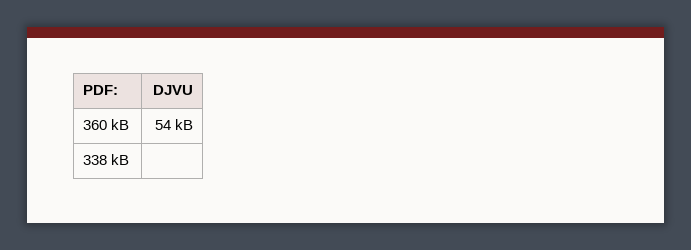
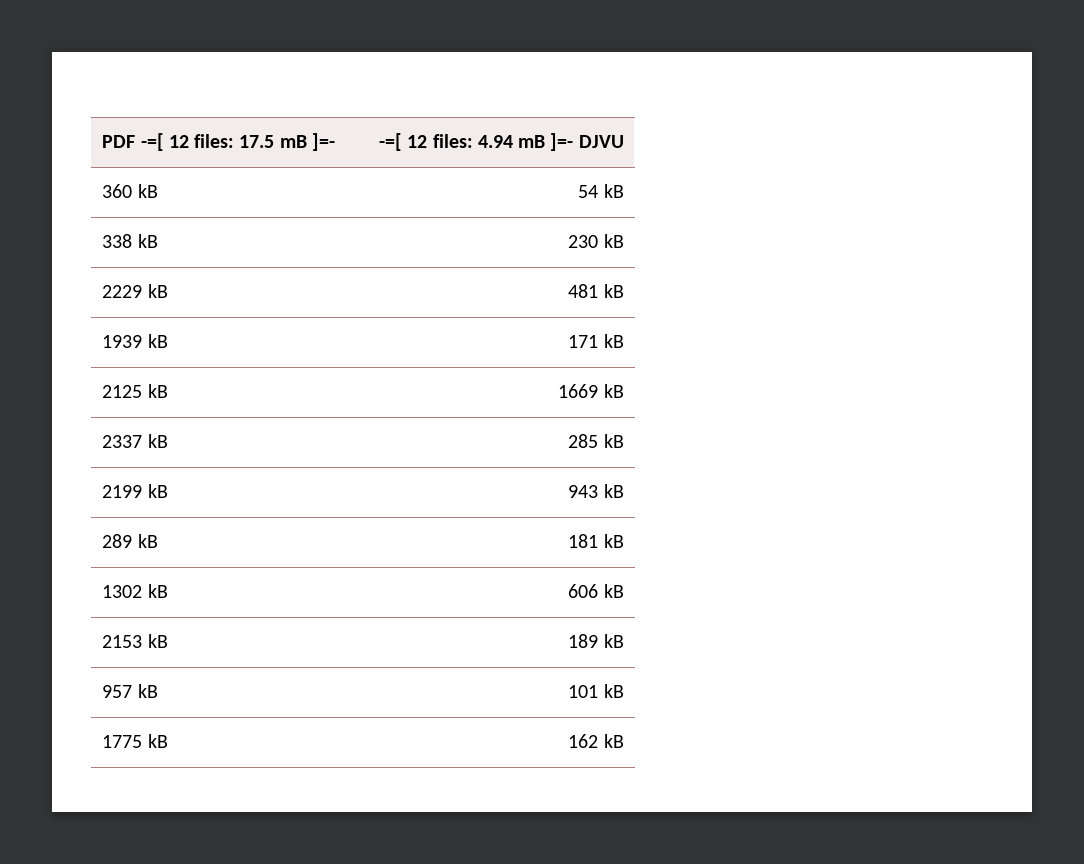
- PDF: | DJVU
+ PDF -=[ 12 files: 17.5 mB ]=- | -=[ 12 files: 4.94 mB ]=- DJVU
- 338 kB |
+ 338 kB | 230 kB
+ 2229 kB | 481 kB
+ 1939 kB | 171 kB
+ 2125 kB | 1669 kB
+ 2337 kB | 285 kB
+ 2199 kB | 943 kB
+ 289 kB | 181 kB
+ 1302 kB | 606 kB
+ 2153 kB | 189 kB
+ 957 kB | 101 kB
+ 1775 kB | 162 kB

